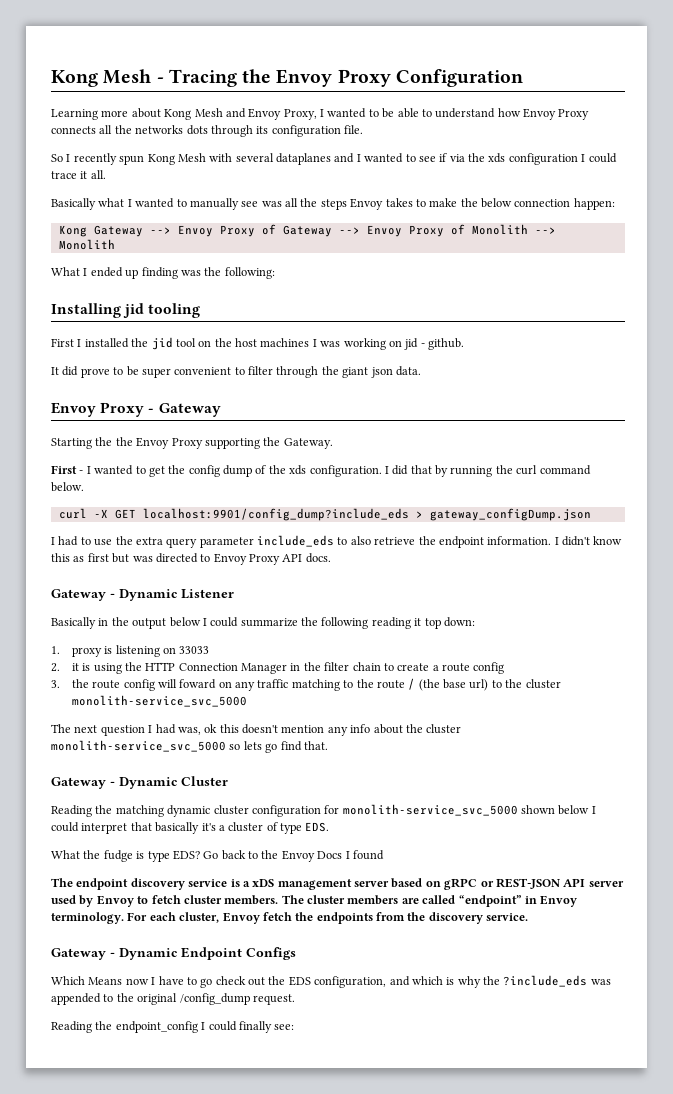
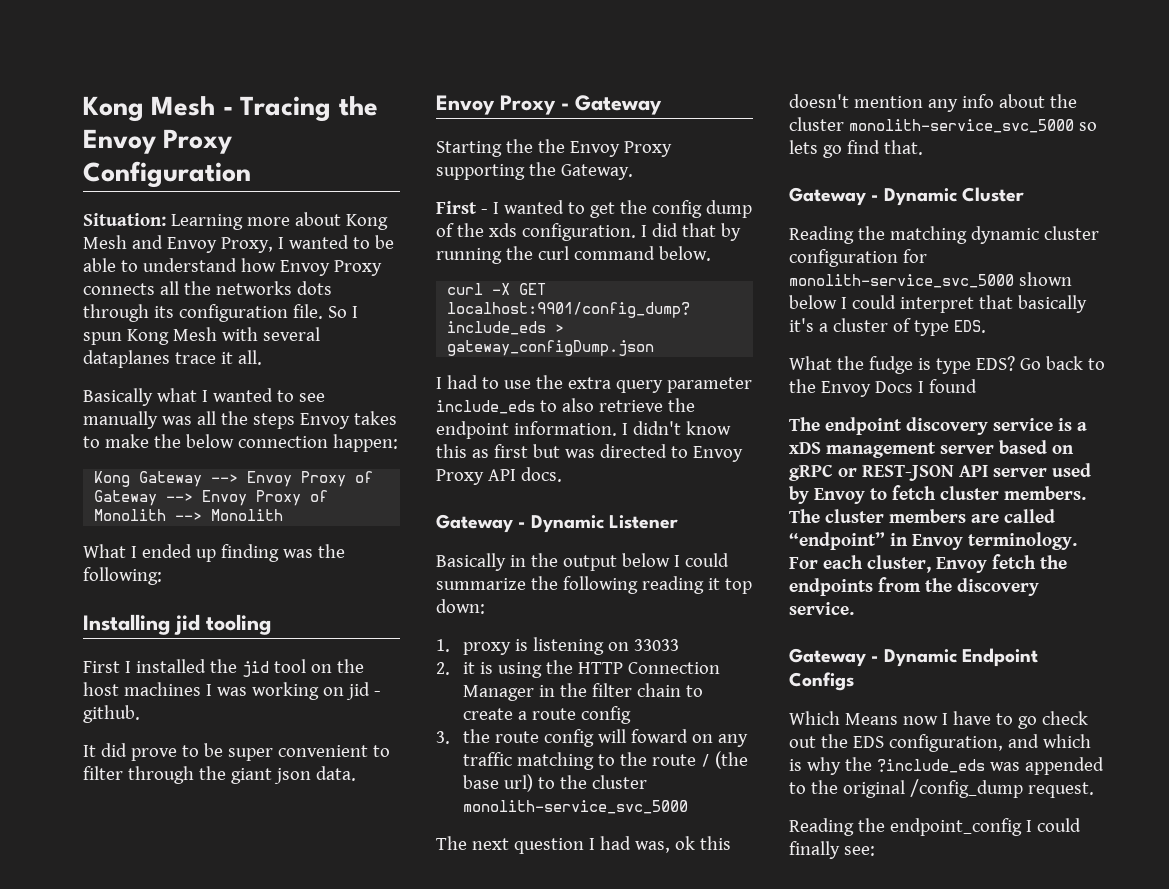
- Learning more about Kong Mesh and Envoy Proxy, I wanted to be able to understand how Envoy Proxy connects all the networks dots through its configuration file.
- So I recently spun Kong Mesh with several dataplanes and I wanted to see if via the xds configuration I could trace it all.
+ Situation: Learning more about Kong Mesh and Envoy Proxy, I wanted to be able to understand how Envoy Proxy connects all the networks dots through its configuration file. So I spun Kong Mesh with several dataplanes trace it all.
- Basically what I wanted to manually see was all the steps Envoy takes to make the below connection happen:
+ Basically what I wanted to see manually was all the steps Envoy takes to make the below connection happen:

